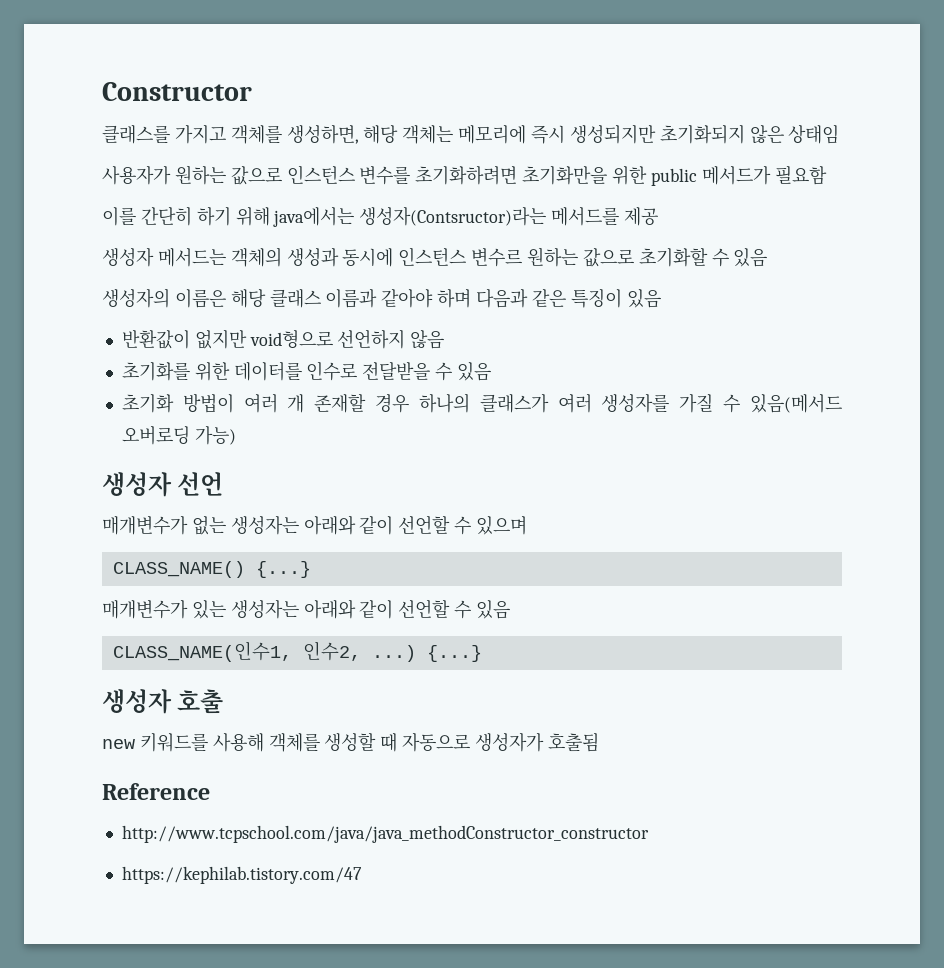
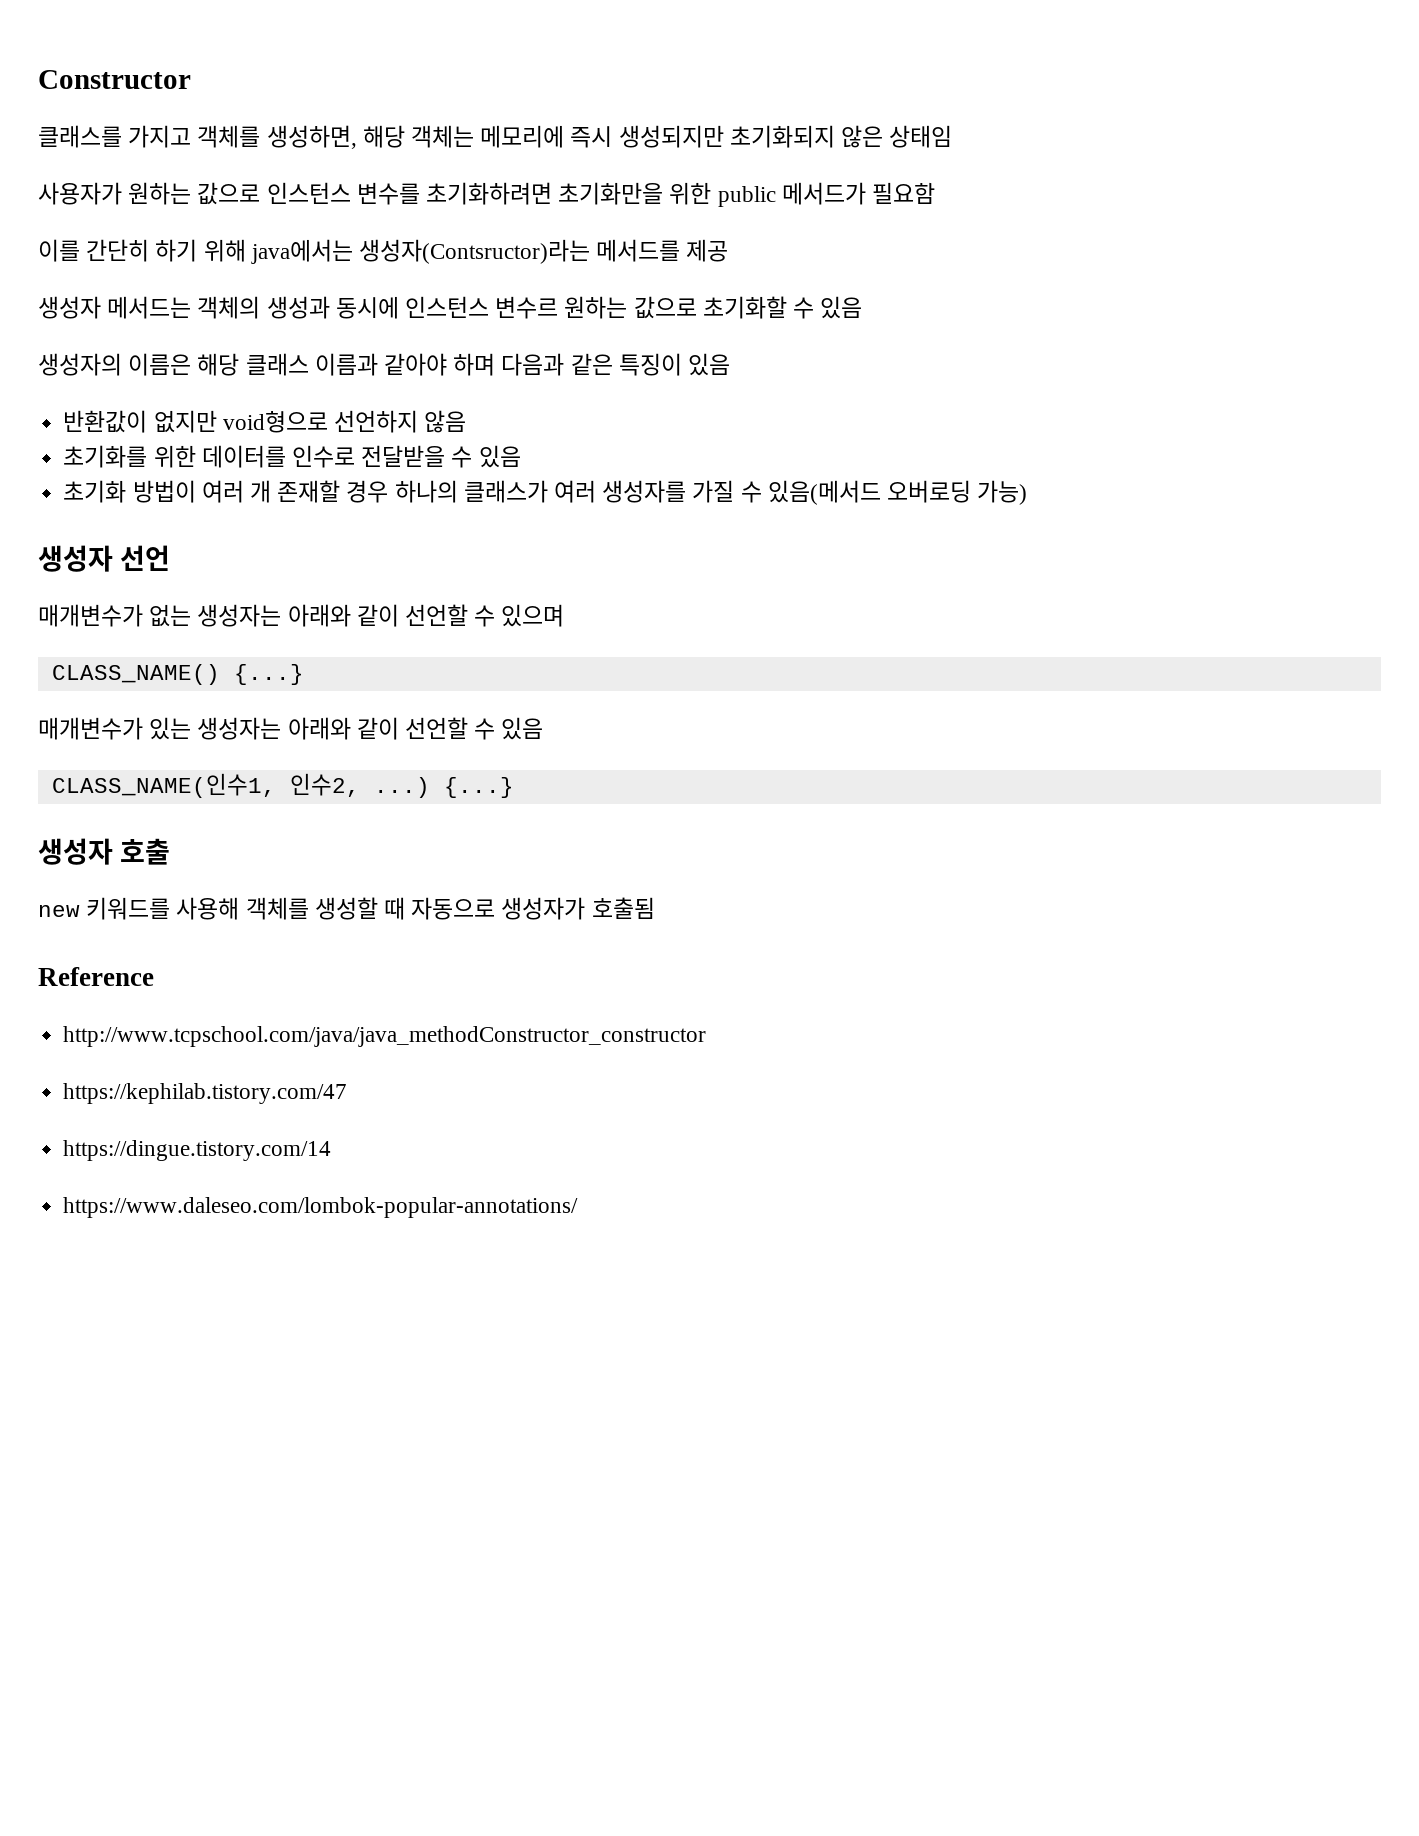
+ https://dingue.tistory.com/14
+ https://www.daleseo.com/lombok-popular-annotations/

